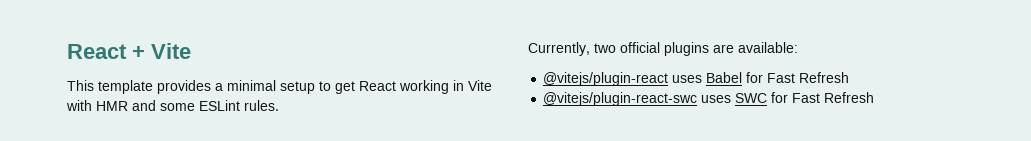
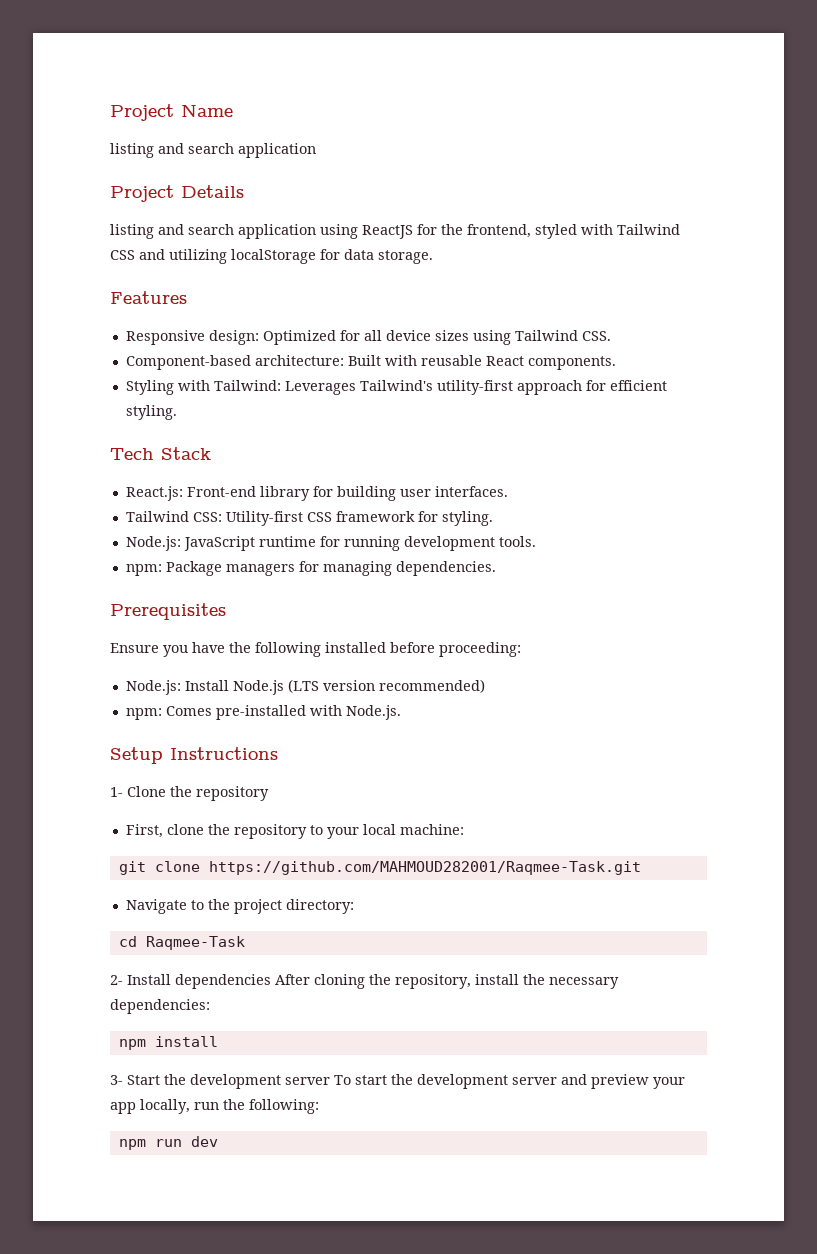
- React + Vite
- This template provides a minimal setup to get React working in Vite with HMR and some ESLint rules.
- Currently, two official plugins are available:
- @vitejs/plugin-react uses Babel for Fast Refresh
- @vitejs/plugin-react-swc uses SWC for Fast Refresh
+ Project Name
+ listing and search application
+ Project Details
+ listing and search application using ReactJS for the frontend, styled with Tailwind CSS and utilizing localStorage for data storage.
+ Features
+ Responsive design: Optimized for all device sizes using Tailwind CSS.
+ Component-based architecture: Built with reusable React components.
+ Styling with Tailwind: Leverages Tailwind's utility-first approach for efficient styling.
+ Tech Stack
+ React.js: Front-end library for building user interfaces.
+ Tailwind CSS: Utility-first CSS framework for styling.
+ Node.js: JavaScript runtime for running development tools.
+ npm: Package managers for managing dependencies.
+ Prerequisites
+ Ensure you have the following installed before proceeding:
+ Node.js: Install Node.js (LTS version recommended)
+ npm: Comes pre-installed with Node.js.
+ Setup Instructions
+ 1- Clone the repository
+ First, clone the repository to your local machine:
+ git clone https://github.com/MAHMOUD282001/Raqmee-Task.git
+ Navigate to the project directory:
+ cd Raqmee-Task
+ 2- Install dependencies After cloning the repository, install the necessary dependencies:
+ npm install
+ 3- Start the development server To start the development server and preview your app locally, run the following:
+ npm run dev

